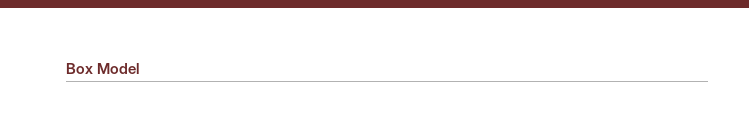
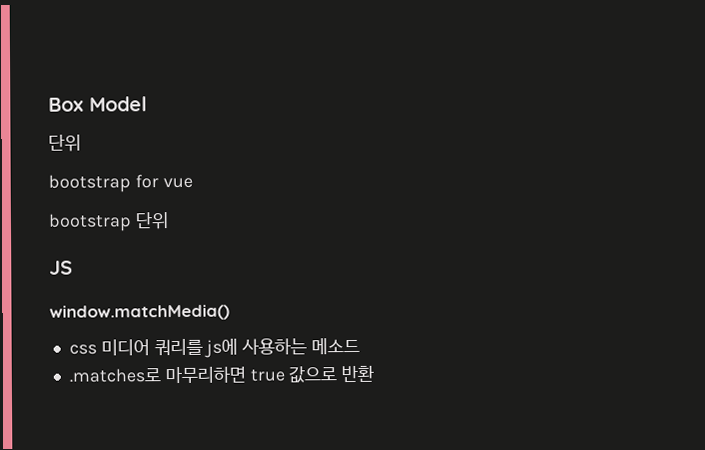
  Box Model
+ 단위
+ bootstrap for vue
+ bootstrap 단위
+ JS
+ window.matchMedia()
+ css 미디어 쿼리를 js에 사용하는 메소드
+ .matches로 마무리하면 true 값으로 반환

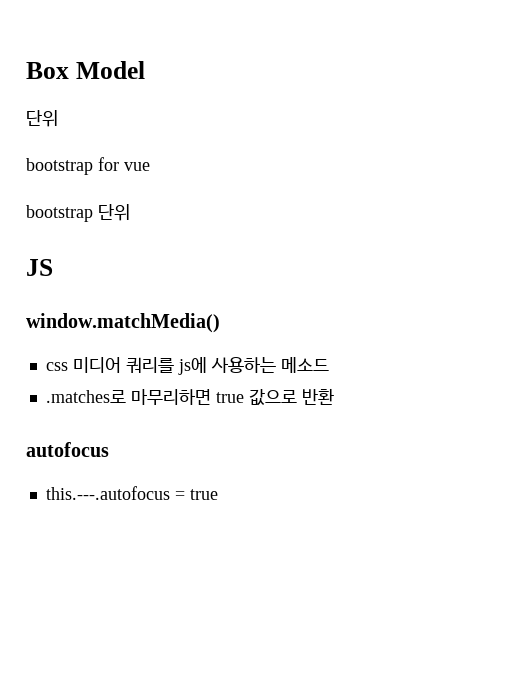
+ autofocus
+ this.---.autofocus = true

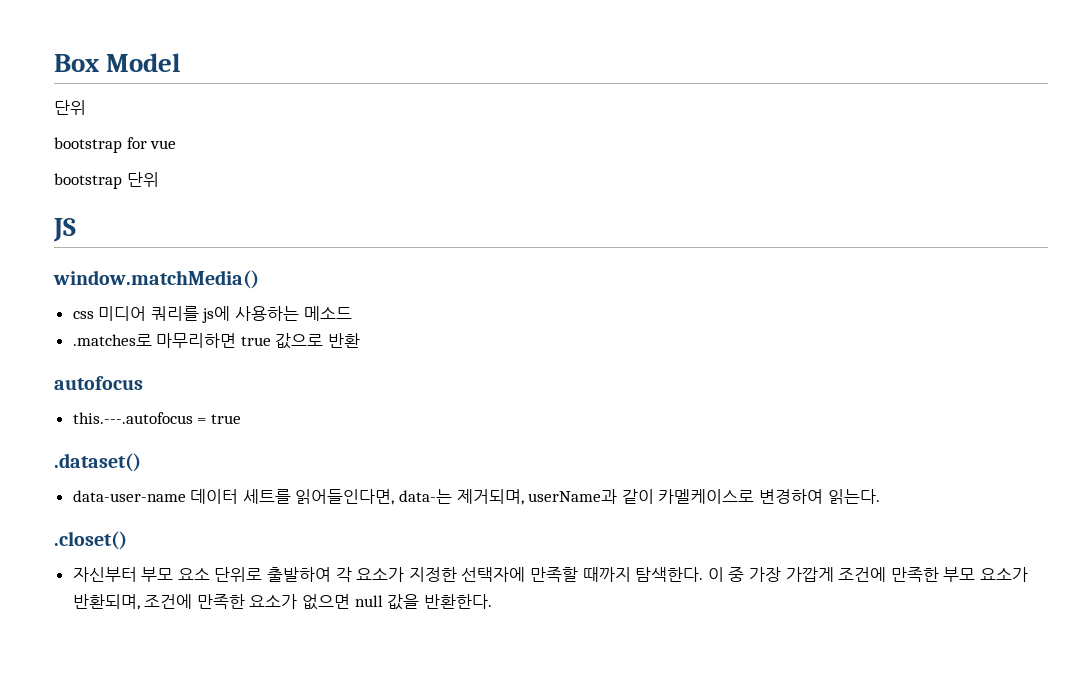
+ .dataset()
+ data-user-name 데이터 세트를 읽어들인다면, data-는 제거되며, userName과 같이 카멜케이스로 변경하여 읽는다.
+ .closet()
+ 자신부터 부모 요소 단위로 출발하여 각 요소가 지정한 선택자에 만족할 때까지 탐색한다. 이 중 가장 가깝게 조건에 만족한 부모 요소가 반환되며, 조건에 만족한 요소가 없으면 null 값을 반환한다.

